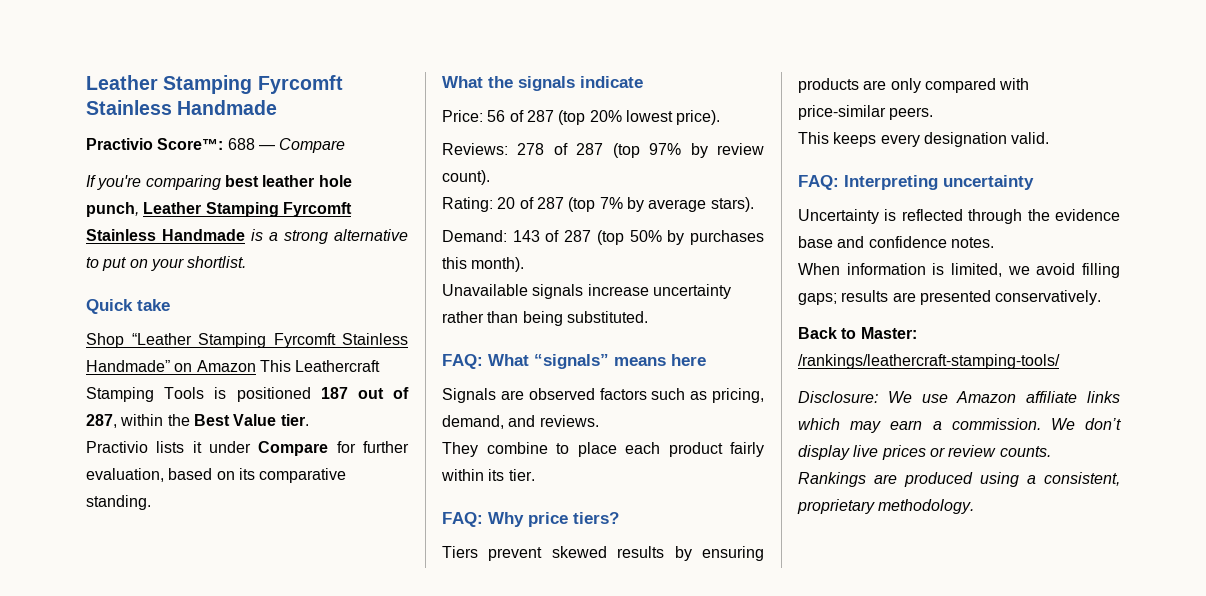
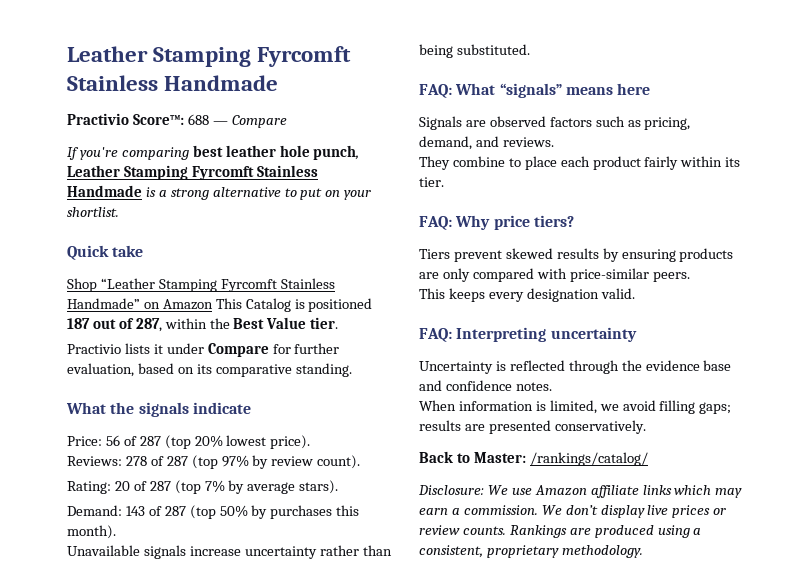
- Shop “Leather Stamping Fyrcomft Stainless Handmade” on Amazon This Leathercraft Stamping Tools is positioned 187 out of 287, within the Best Value tier.
+ Shop “Leather Stamping Fyrcomft Stainless Handmade” on Amazon This Catalog is positioned 187 out of 287, within the Best Value tier.
- Back to Master: /rankings/leathercraft-stamping-tools/
+ Back to Master: /rankings/catalog/

